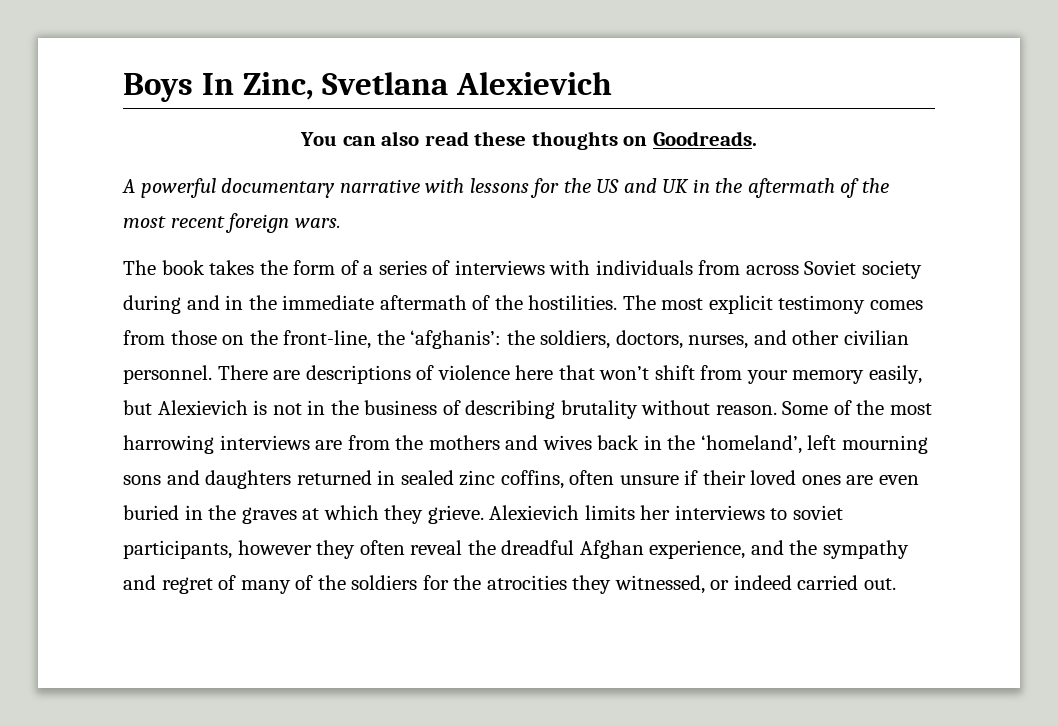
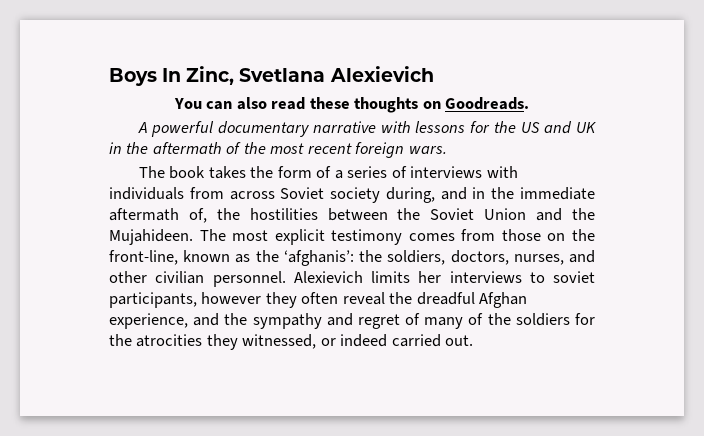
- The book takes the form of a series of interviews with individuals from across Soviet society during and in the immediate aftermath of the hostilities.
+ The book takes the form of a series of interviews with individuals from across Soviet society during, and in the immediate aftermath of, the hostilities between the Soviet Union and the Mujahideen.
- The most explicit testimony comes from those on the front-line, the ‘afghanis’: the soldiers, doctors, nurses, and other civilian personnel.
+ The most explicit testimony comes from those on the front-line, known as the ‘afghanis’: the soldiers, doctors, nurses, and other civilian personnel.
- There are descriptions of violence here that won’t shift from your memory easily, but Alexievich is not in the business of describing brutality without reason. Some of the most harrowing interviews are from the mothers and wives back in the ‘homeland’, left mourning sons and daughters returned in sealed zinc coffins, often unsure if their loved ones are even buried in the graves at which they grieve.

